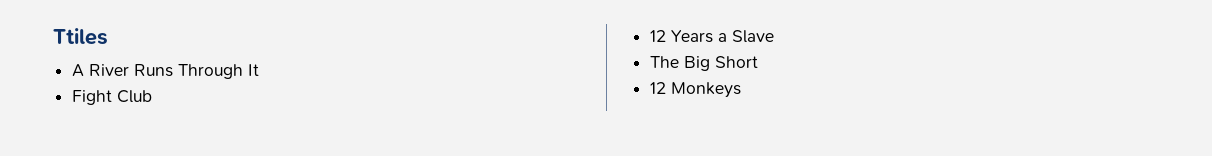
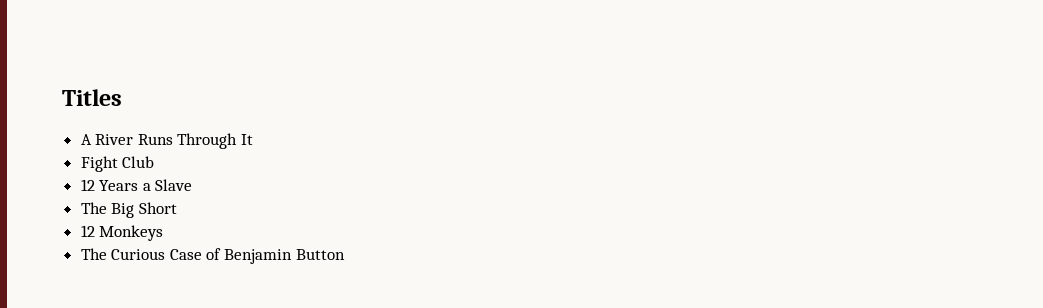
- Ttiles
+ Titles
+ The Curious Case of Benjamin Button

